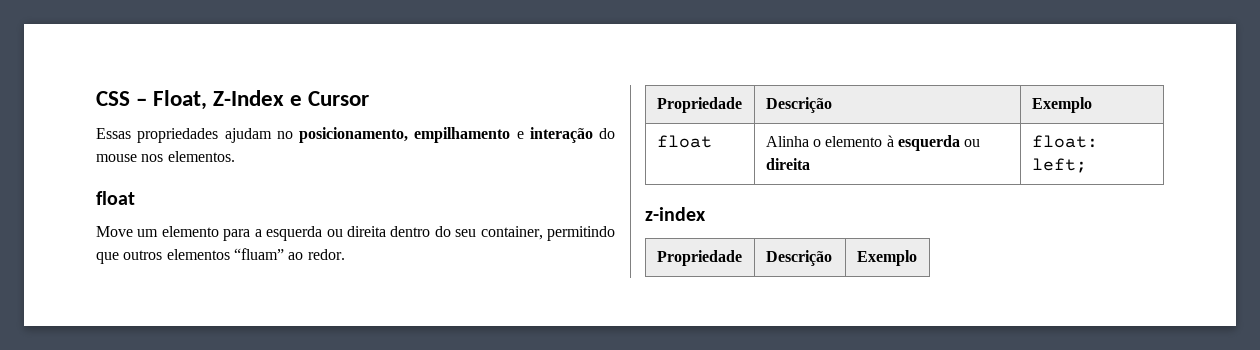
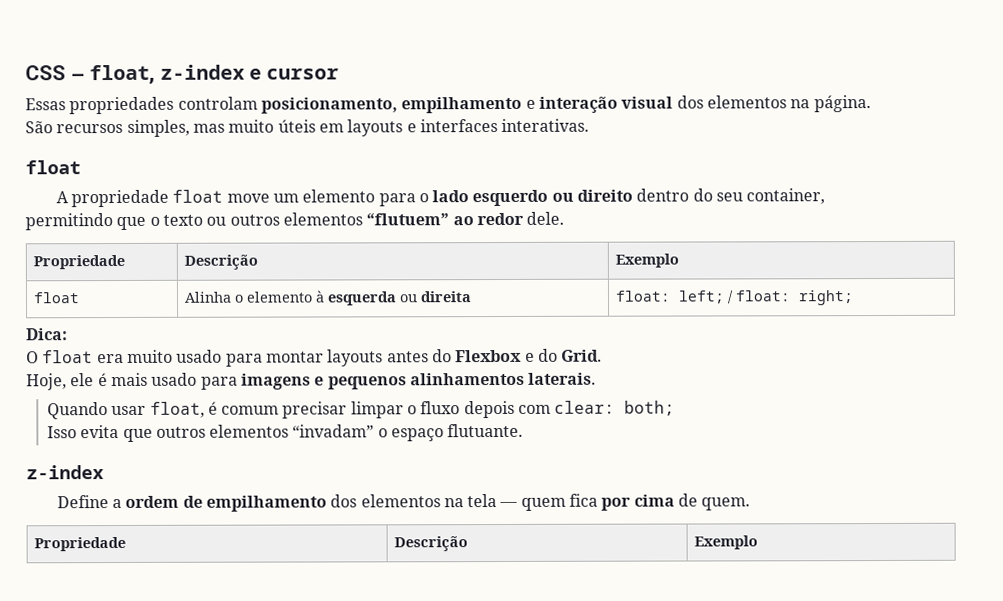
- CSS – Float, Z-Index e Cursor
+ CSS – float, z-index e cursor
- Essas propriedades ajudam no posicionamento, empilhamento e interação do mouse nos elementos.
+ Essas propriedades controlam posicionamento, empilhamento e interação visual dos elementos na página.
+ São recursos simples, mas muito úteis em layouts e interfaces interativas.
  float
- Move um elemento para a esquerda ou direita dentro do seu container, permitindo que outros elementos “fluam” ao redor.
+ A propriedade float move um elemento para o lado esquerdo ou direito dentro do seu container,
+ permitindo que o texto ou outros elementos “flutuem” ao redor dele.
- float | Alinha o elemento à esquerda ou direita | float: left;
+ float | Alinha o elemento à esquerda ou direita | float: left; / float: right;
+ Dica:
+ O float era muito usado para montar layouts antes do Flexbox e do Grid.
+ Hoje, ele é mais usado para imagens e pequenos alinhamentos laterais.
+ Quando usar float, é comum precisar limpar o fluxo depois com clear: both;
+ Isso evita que outros elementos “invadam” o espaço flutuante.
  z-index
+ Define a ordem de empilhamento dos elementos na tela — quem fica por cima de quem.

